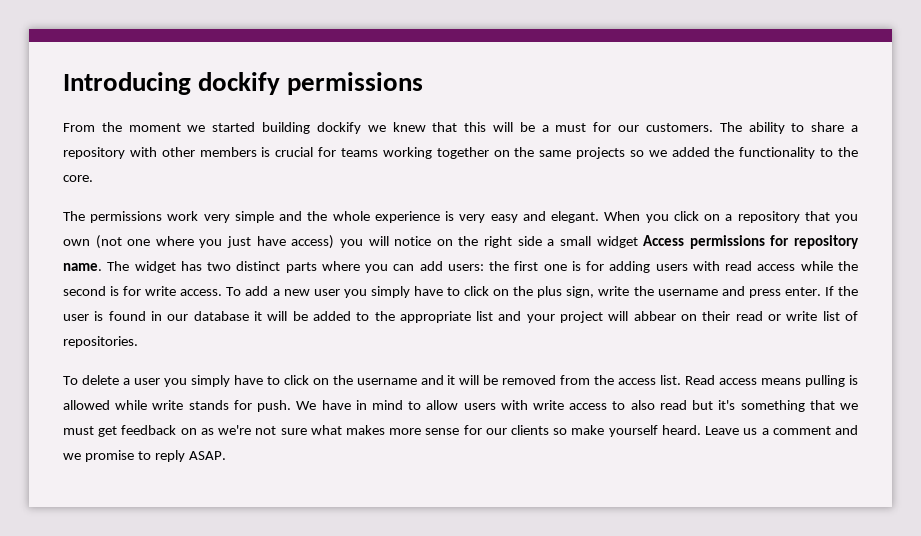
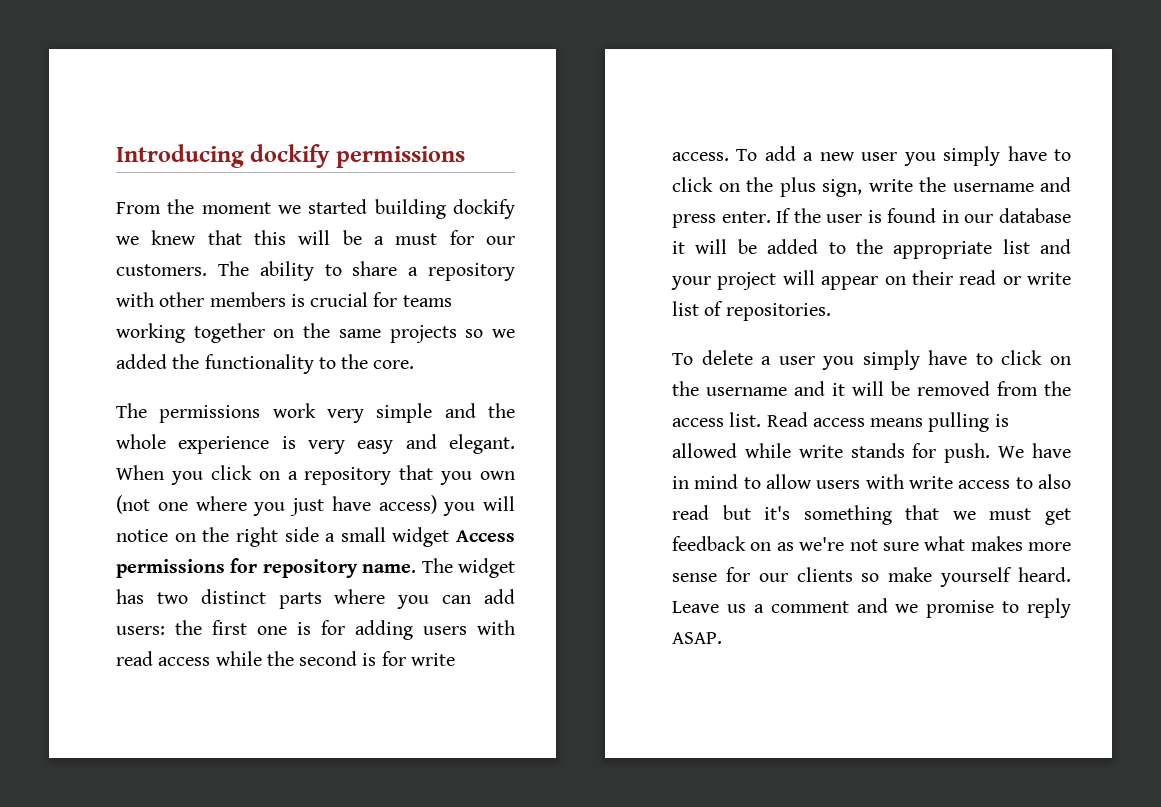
- If the user is found in our database it will be added to the appropriate list and your project will abbear on their read or write list of repositories.
+ If the user is found in our database it will be added to the appropriate list and your project will appear on their read or write list of repositories.

